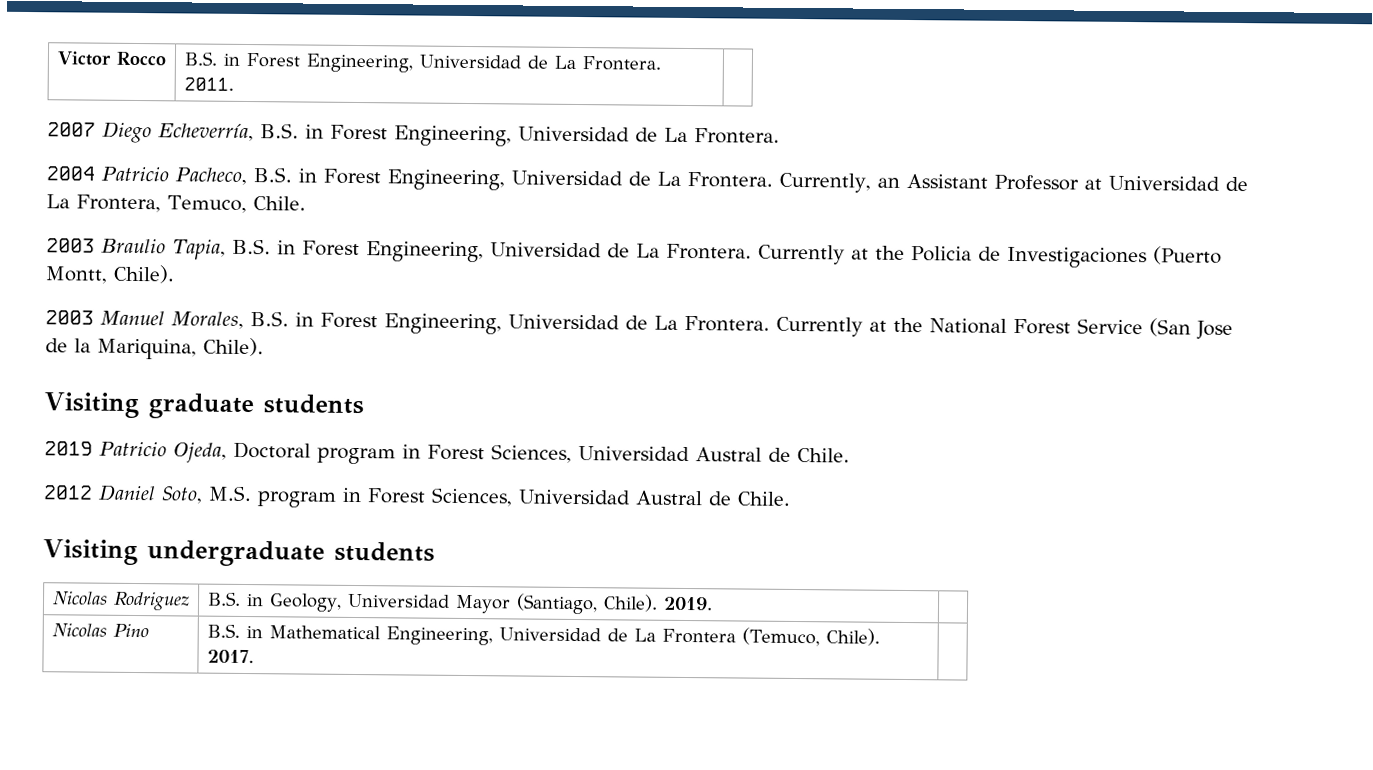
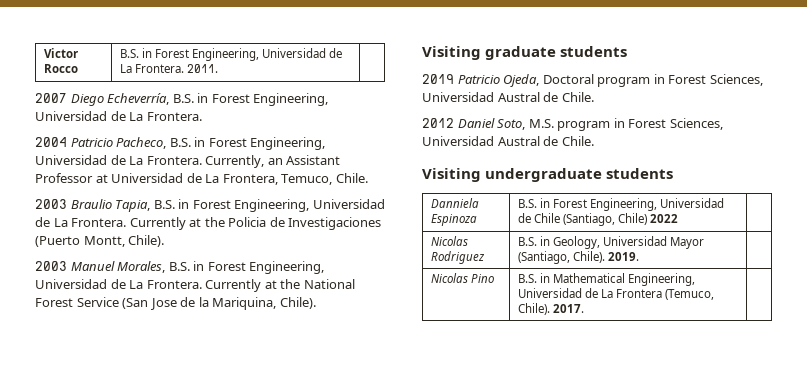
+ Danniela Espinoza | B.S. in Forest Engineering, Universidad de Chile (Santiago, Chile) 2022 |

